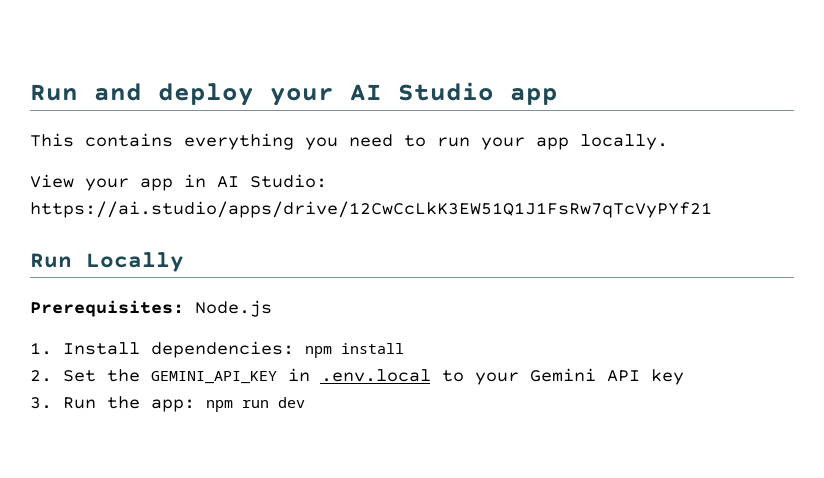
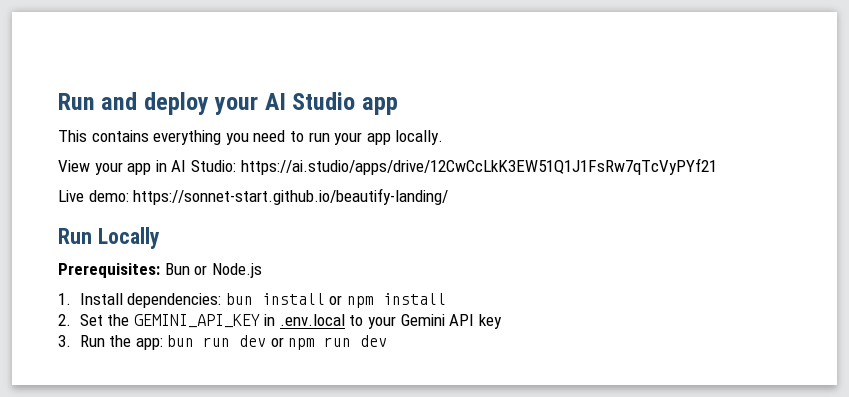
+ Live demo: https://sonnet-start.github.io/beautify-landing/
- Prerequisites: Node.js
+ Prerequisites: Bun or Node.js
- 1. Install dependencies: npm install
+ 1. Install dependencies: bun install or npm install
- 3. Run the app: npm run dev
+ 3. Run the app: bun run dev or npm run dev

